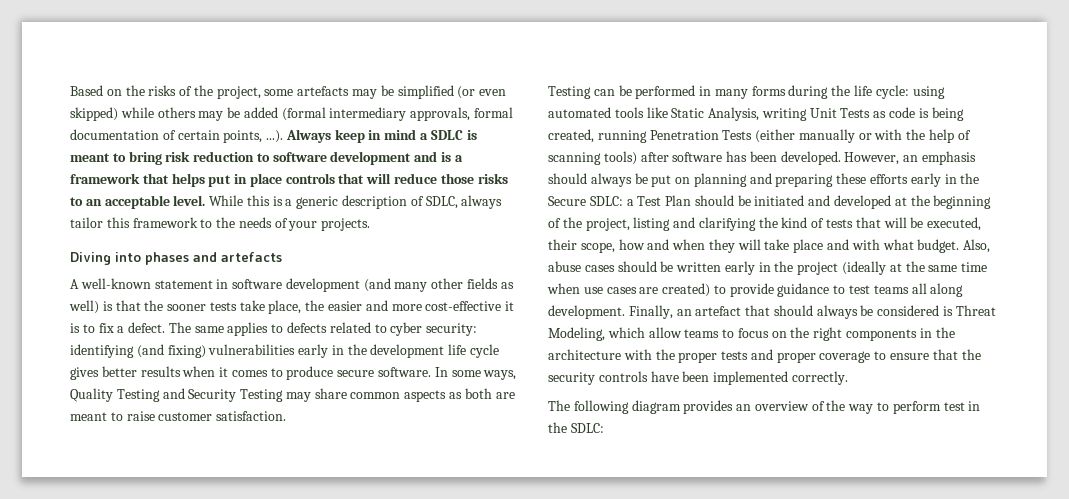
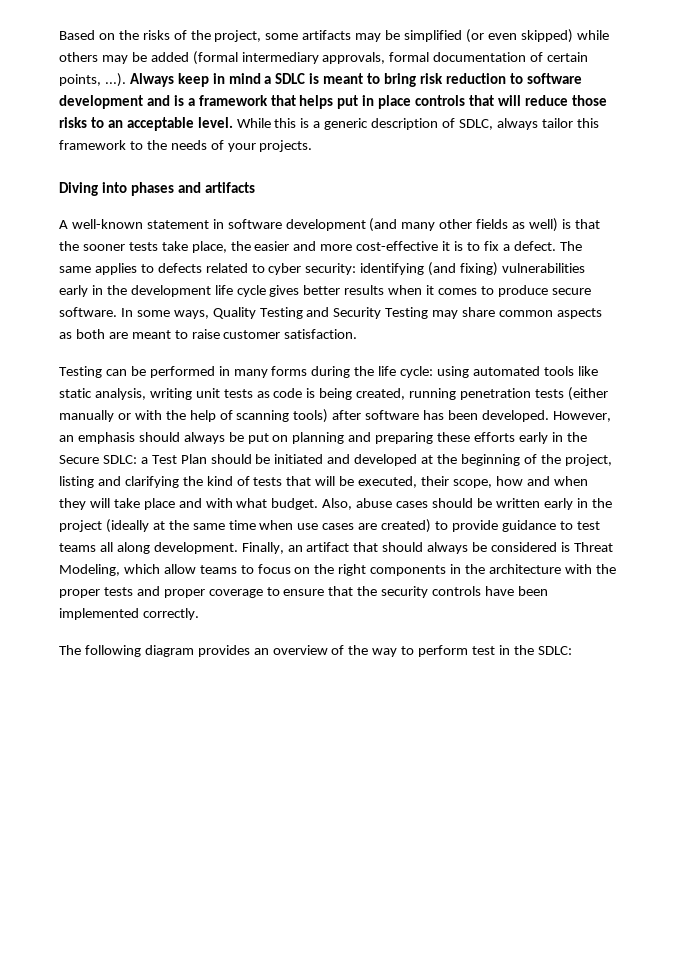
- Based on the risks of the project, some artefacts may be simplified (or even skipped) while others may be added (formal intermediary approvals, formal documentation of certain points, ...). Always keep in mind a SDLC is meant to bring risk reduction to software development and is a framework that helps put in place controls that will reduce those risks to an acceptable level.
+ Based on the risks of the project, some artifacts may be simplified (or even skipped) while others may be added (formal intermediary approvals, formal documentation of certain points, ...). Always keep in mind a SDLC is meant to bring risk reduction to software development and is a framework that helps put in place controls that will reduce those risks to an acceptable level.
- Diving into phases and artefacts
+ Diving into phases and artifacts
- Testing can be performed in many forms during the life cycle: using automated tools like Static Analysis, writing Unit Tests as code is being created, running Penetration Tests (either manually or with the help of scanning tools) after software has been developed.
+ Testing can be performed in many forms during the life cycle: using automated tools like static analysis, writing unit tests as code is being created, running penetration tests (either manually or with the help of scanning tools) after software has been developed.
- Finally, an artefact that should always be considered is Threat Modeling, which allow teams to focus on the right components in the architecture with the proper tests and proper coverage to ensure that the security controls have been implemented correctly.
+ Finally, an artifact that should always be considered is Threat Modeling, which allow teams to focus on the right components in the architecture with the proper tests and proper coverage to ensure that the security controls have been implemented correctly.

